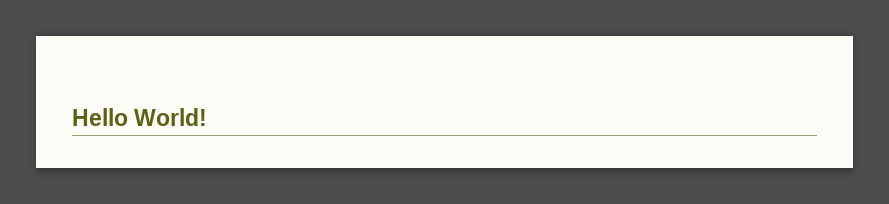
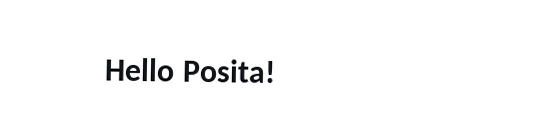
- Hello World!
+ Hello Posita!

